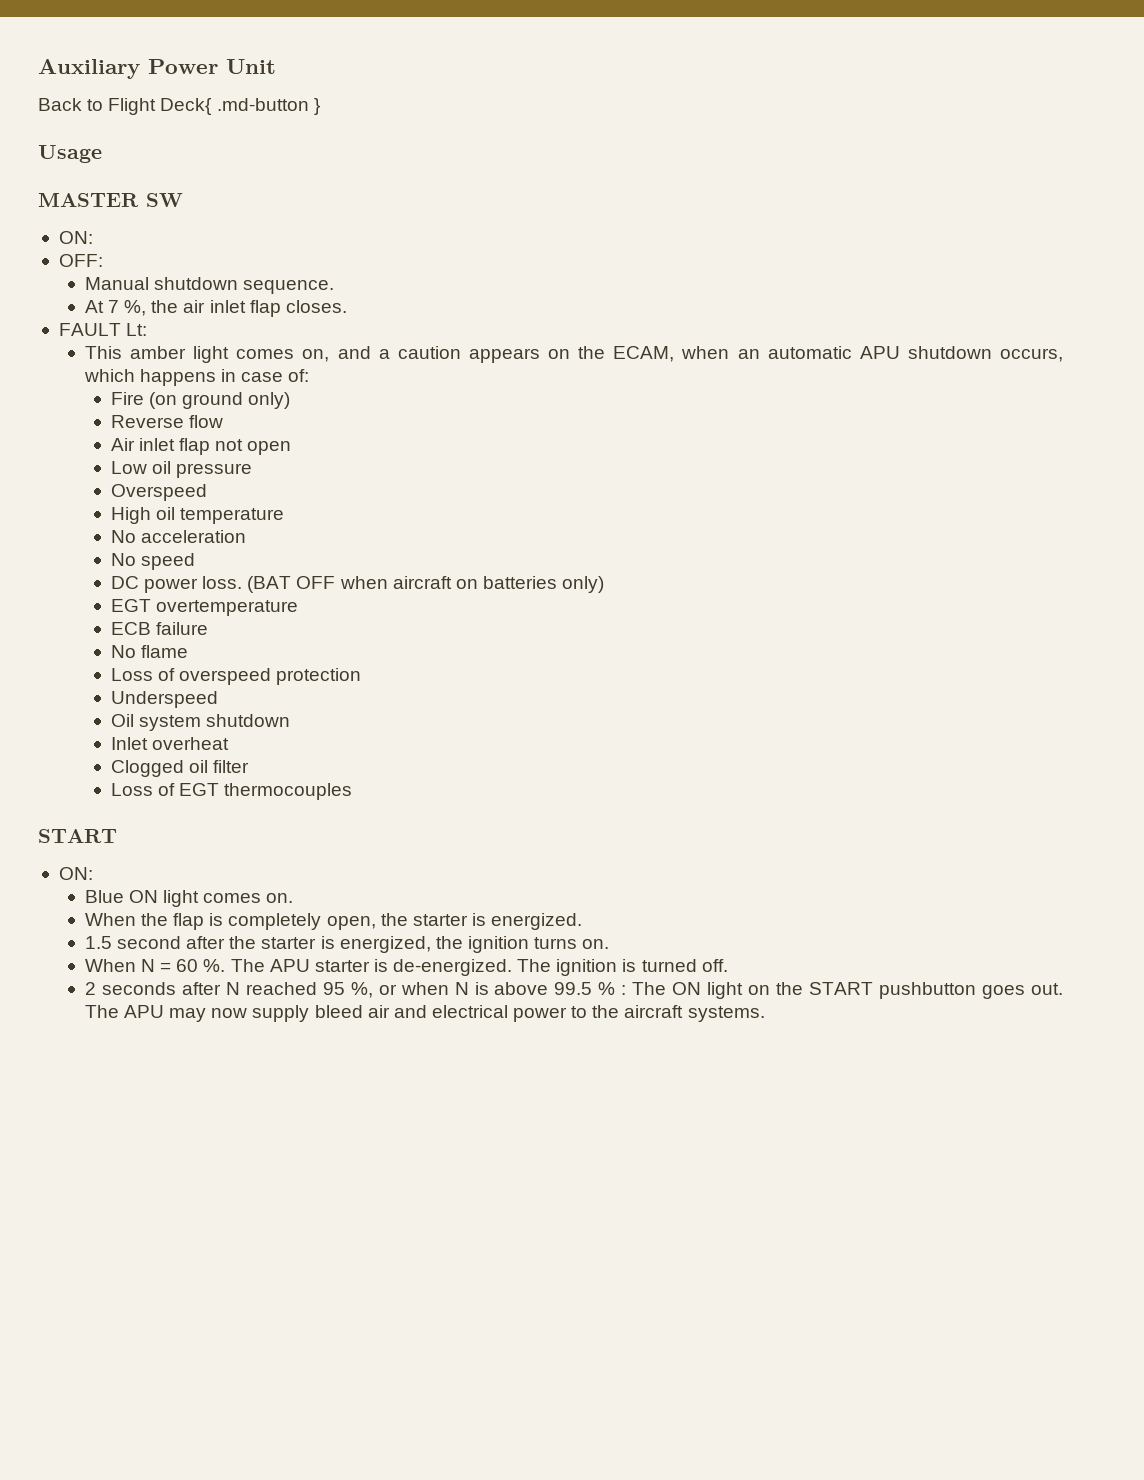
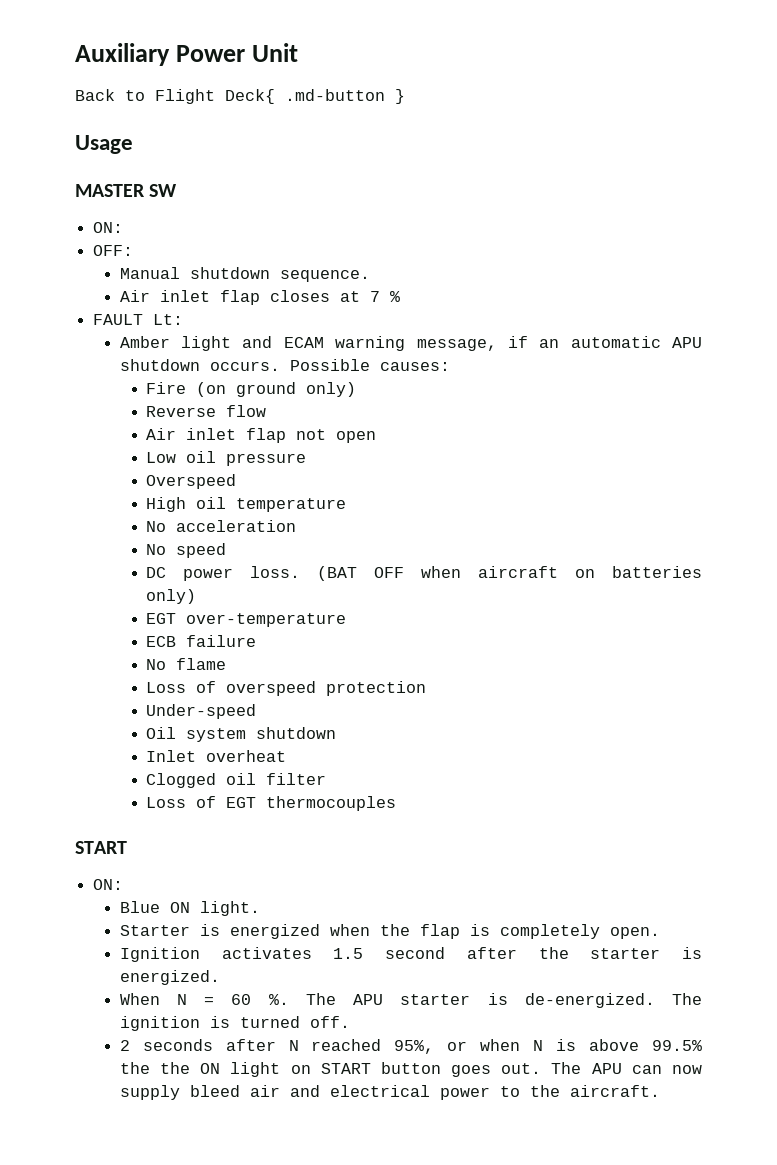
- At 7 %, the air inlet flap closes.
+ Air inlet flap closes at 7 %
  FAULT Lt:
- This amber light comes on, and a caution appears on the ECAM, when an automatic APU shutdown occurs, which happens in case of:
+ Amber light and ECAM warning message, if an automatic APU shutdown occurs. Possible causes:
- EGT overtemperature
+ EGT over-temperature
- Underspeed
+ Under-speed
- Blue ON light comes on.
- When the flap is completely open, the starter is energized.
- 1.5 second after the starter is energized, the ignition turns on.
+ Blue ON light.
+ Starter is energized when the flap is completely open.
+ Ignition activates 1.5 second after the starter is energized.
- 2 seconds after N reached 95 %, or when N is above 99.5 % : The ON light on the START pushbutton goes out.
+ 2 seconds after N reached 95%, or when N is above 99.5% the the ON light on START button goes out.
- The APU may now supply bleed air and electrical power to the aircraft systems.
+ The APU can now supply bleed air and electrical power to the aircraft.

